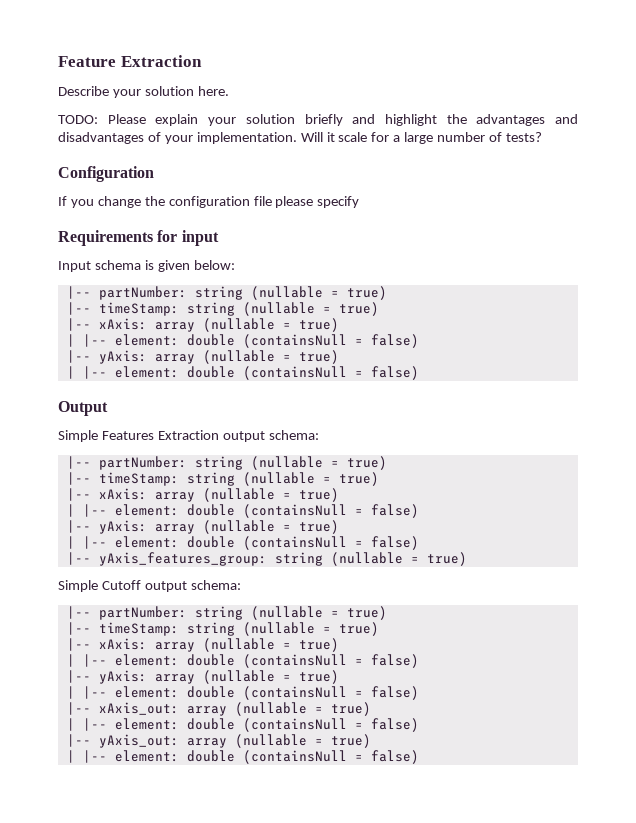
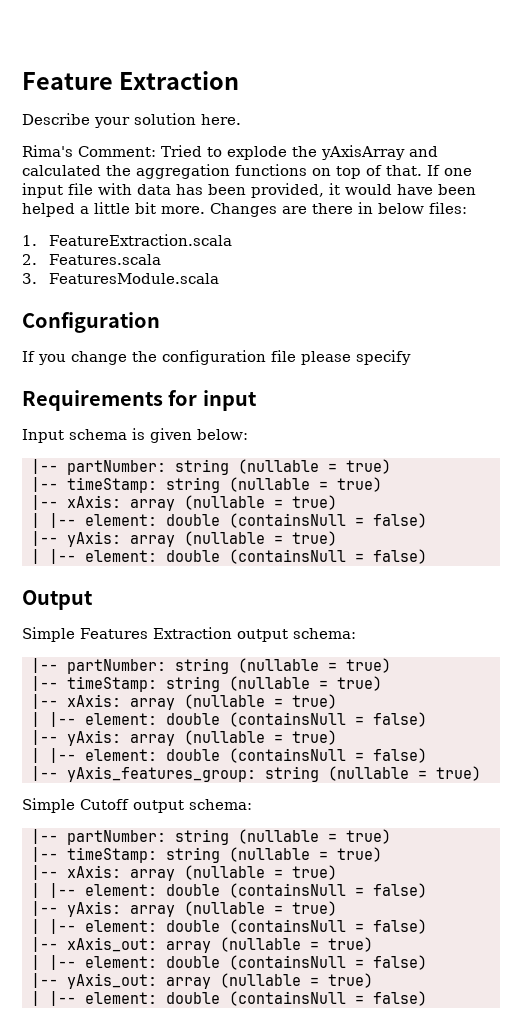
- TODO: Please explain your solution briefly and highlight the advantages and disadvantages of your implementation. Will it scale for a large number of tests?
+ Rima's Comment: Tried to explode the yAxisArray and calculated the aggregation functions on top of that. If one input file with data has been provided, it would have been helped a little bit more. Changes are there in below files:
+ 1. FeatureExtraction.scala
+ 2. Features.scala
+ 3. FeaturesModule.scala

